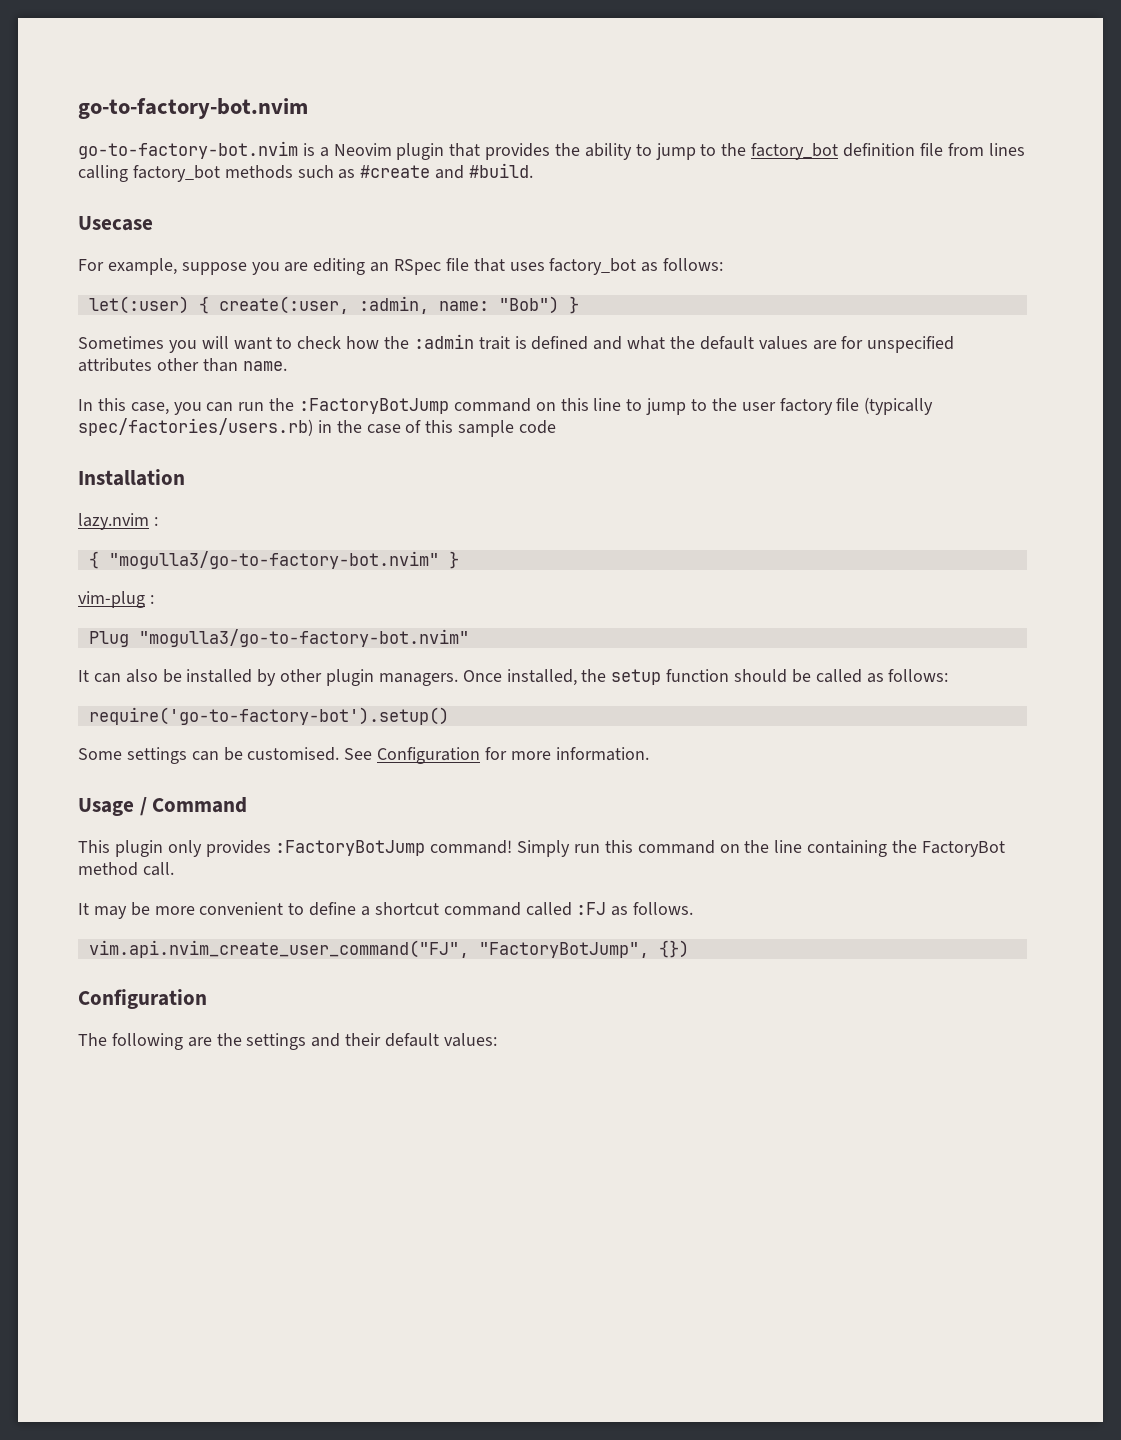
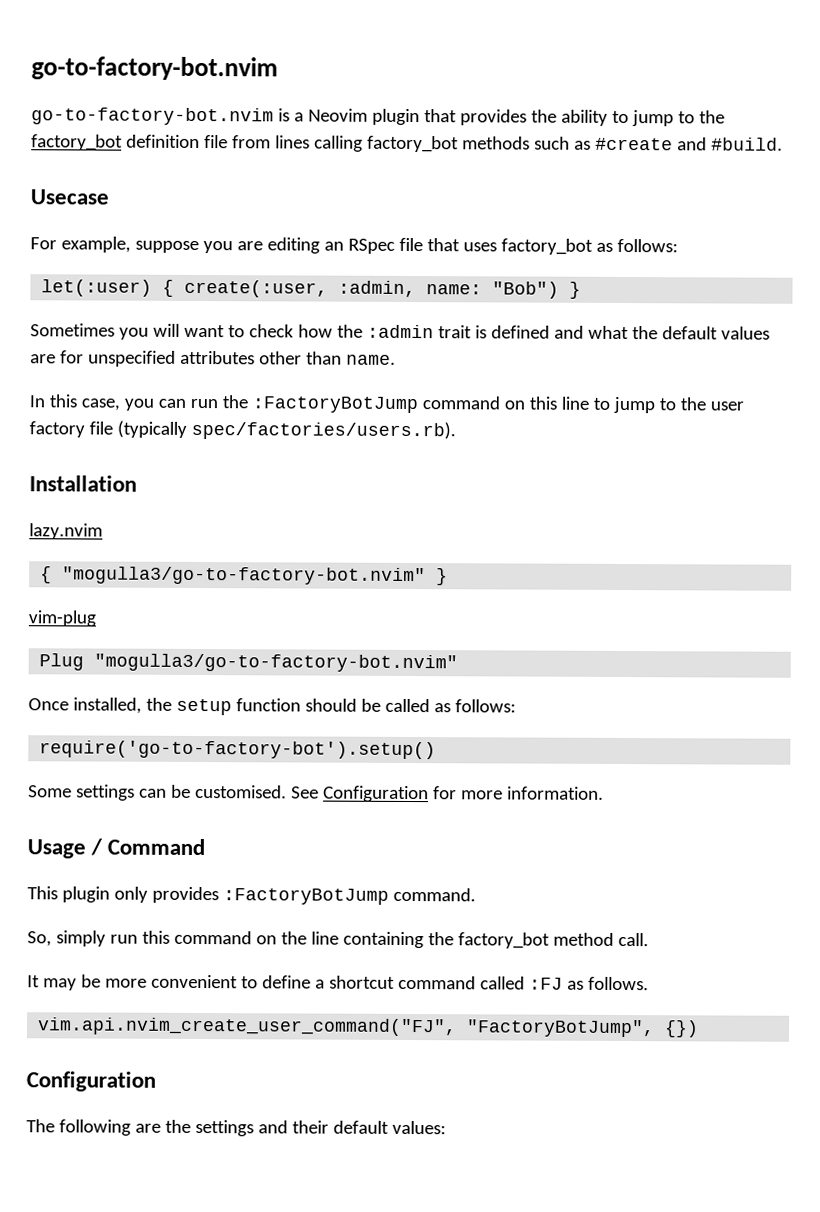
- In this case, you can run the :FactoryBotJump command on this line to jump to the user factory file (typically spec/factories/users.rb) in the case of this sample code
+ In this case, you can run the :FactoryBotJump command on this line to jump to the user factory file (typically spec/factories/users.rb).
- lazy.nvim :
+ lazy.nvim
- vim-plug :
+ vim-plug
- It can also be installed by other plugin managers.
- This plugin only provides :FactoryBotJump command! Simply run this command on the line containing the FactoryBot method call.
+ This plugin only provides :FactoryBotJump command.
+ So, simply run this command on the line containing the factory_bot method call.

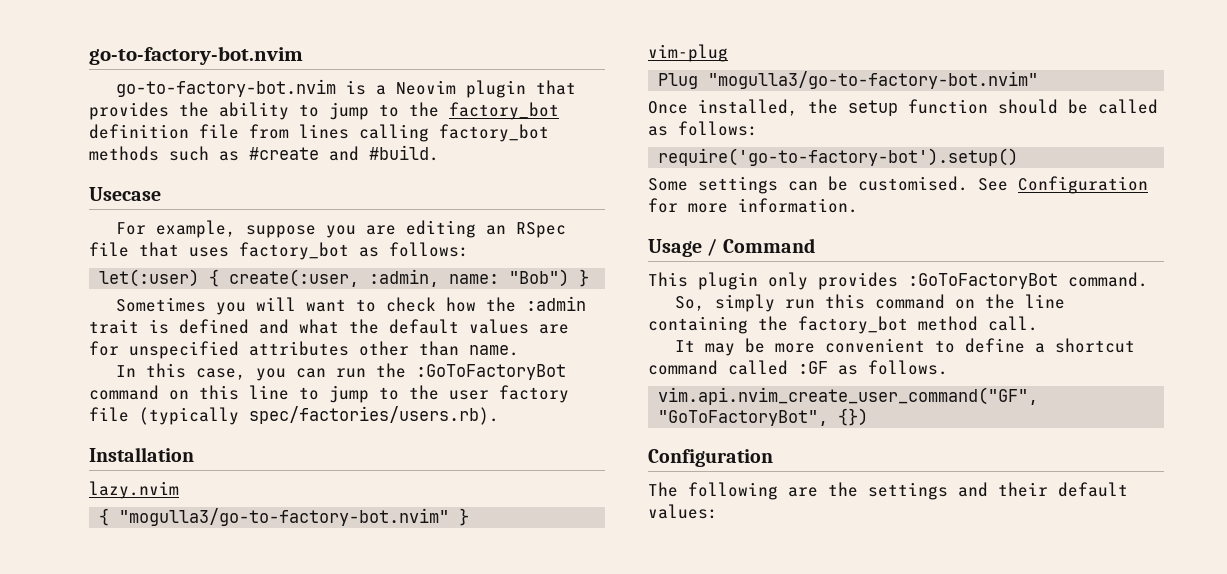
- In this case, you can run the :FactoryBotJump command on this line to jump to the user factory file (typically spec/factories/users.rb).
+ In this case, you can run the :GoToFactoryBot command on this line to jump to the user factory file (typically spec/factories/users.rb).
- This plugin only provides :FactoryBotJump command.
+ This plugin only provides :GoToFactoryBot command.
- It may be more convenient to define a shortcut command called :FJ as follows.
+ It may be more convenient to define a shortcut command called :GF as follows.
- vim.api.nvim_create_user_command("FJ", "FactoryBotJump", {})
+ vim.api.nvim_create_user_command("GF", "GoToFactoryBot", {})

